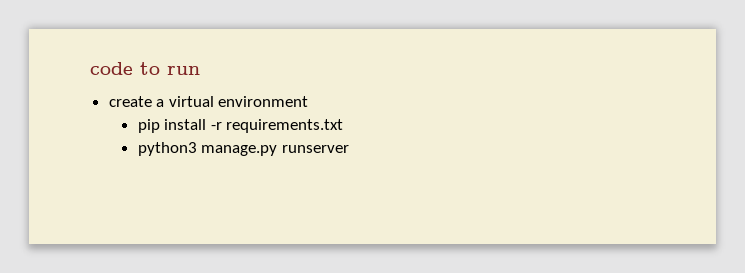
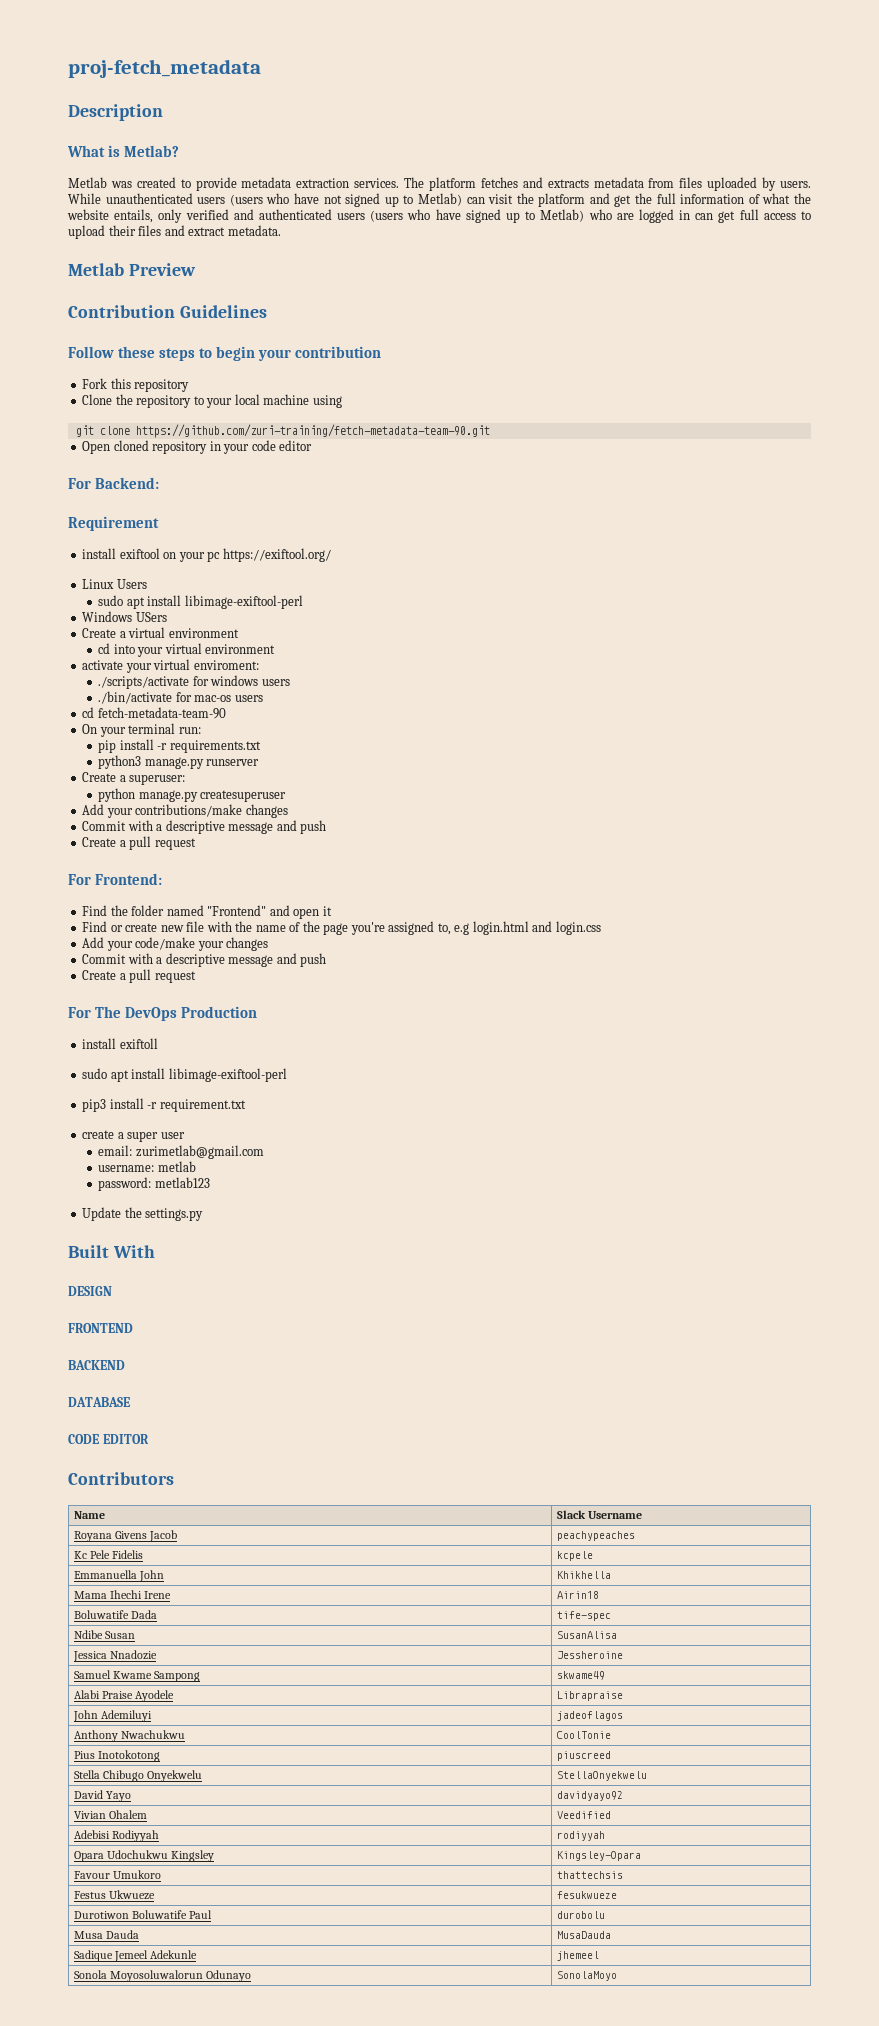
- code to run
- create a virtual environment
+ proj-fetch_metadata
+ Description
+ What is Metlab?
+ Metlab was created to provide metadata extraction services. The platform fetches and extracts metadata from files uploaded by users. While unauthenticated users (users who have not signed up to Metlab) can visit the platform and get the full information of what the website entails, only verified and authenticated users (users who have signed up to Metlab) who are logged in can get full access to upload their files and extract metadata.
+ Metlab Preview
+ Contribution Guidelines
+ Follow these steps to begin your contribution
+ Fork this repository
+ Clone the repository to your local machine using
+ git clone https://github.com/zuri-training/fetch-metadata-team-90.git
+ Open cloned repository in your code editor
+ For Backend:
+ Requirement
+ install exiftool on your pc https://exiftool.org/
+ Linux Users
+ sudo apt install libimage-exiftool-perl
+ Windows USers
+ Create a virtual environment
+ cd into your virtual environment
+ activate your virtual enviroment:
+ ./scripts/activate for windows users
+ ./bin/activate for mac-os users
+ cd fetch-metadata-team-90
+ On your terminal run:
+ Create a superuser:
+ python manage.py createsuperuser
+ Add your contributions/make changes
+ Commit with a descriptive message and push
+ Create a pull request
+ For Frontend:
+ Find the folder named "Frontend" and open it
+ Find or create new file with the name of the page you're assigned to, e.g login.html and login.css
+ Add your code/make your changes
+ Commit with a descriptive message and push
+ Create a pull request
+ For The DevOps Production
+ install exiftoll
+ sudo apt install libimage-exiftool-perl
+ pip3 install -r requirement.txt
+ create a super user
+ email: zurimetlab@gmail.com
+ username: metlab
+ password: metlab123
+ Update the settings.py
+ Built With
+ DESIGN
+ FRONTEND
+ BACKEND
+ DATABASE
+ CODE EDITOR
+ Contributors
+ Name | Slack Username
+ Royana Givens Jacob | peachypeaches
+ Kc Pele Fidelis | kcpele
+ Emmanuella John | Khikhella
+ Mama Ihechi Irene | Airin18
+ Boluwatife Dada | tife-spec
+ Ndibe Susan | SusanAlisa
+ Jessica Nnadozie | Jessheroine
+ Samuel Kwame Sampong | skwame49
+ Alabi Praise Ayodele | Librapraise
+ John Ademiluyi | jadeoflagos
+ Anthony Nwachukwu | CoolTonie
+ Pius Inotokotong | piuscreed
+ Stella Chibugo Onyekwelu | StellaOnyekwelu
+ David Yayo | davidyayo92
+ Vivian Ohalem | Veedified
+ Adebisi Rodiyyah | rodiyyah
+ Opara Udochukwu Kingsley | Kingsley-Opara
+ Favour Umukoro | thattechsis
+ Festus Ukwueze | fesukwueze
+ Durotiwon Boluwatife Paul | durobolu
+ Musa Dauda | MusaDauda
+ Sadique Jemeel Adekunle | jhemeel
+ Sonola Moyosoluwalorun Odunayo | SonolaMoyo

